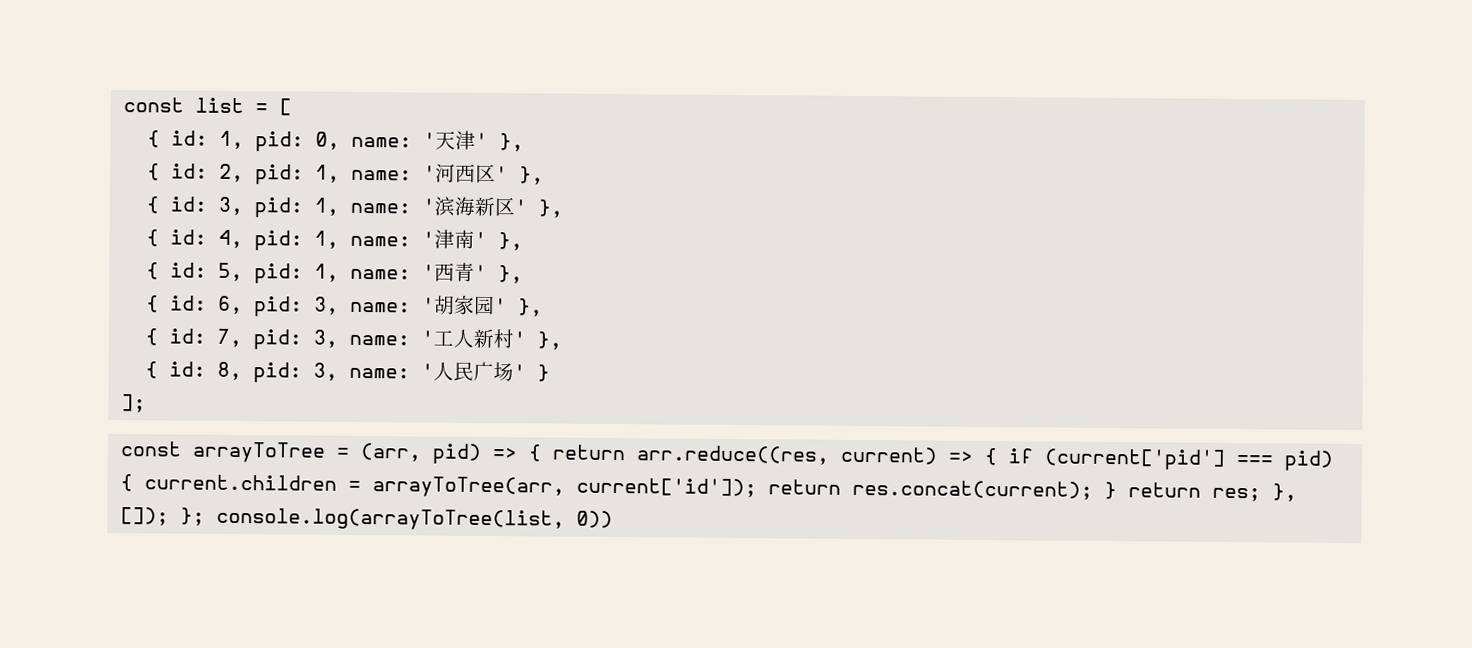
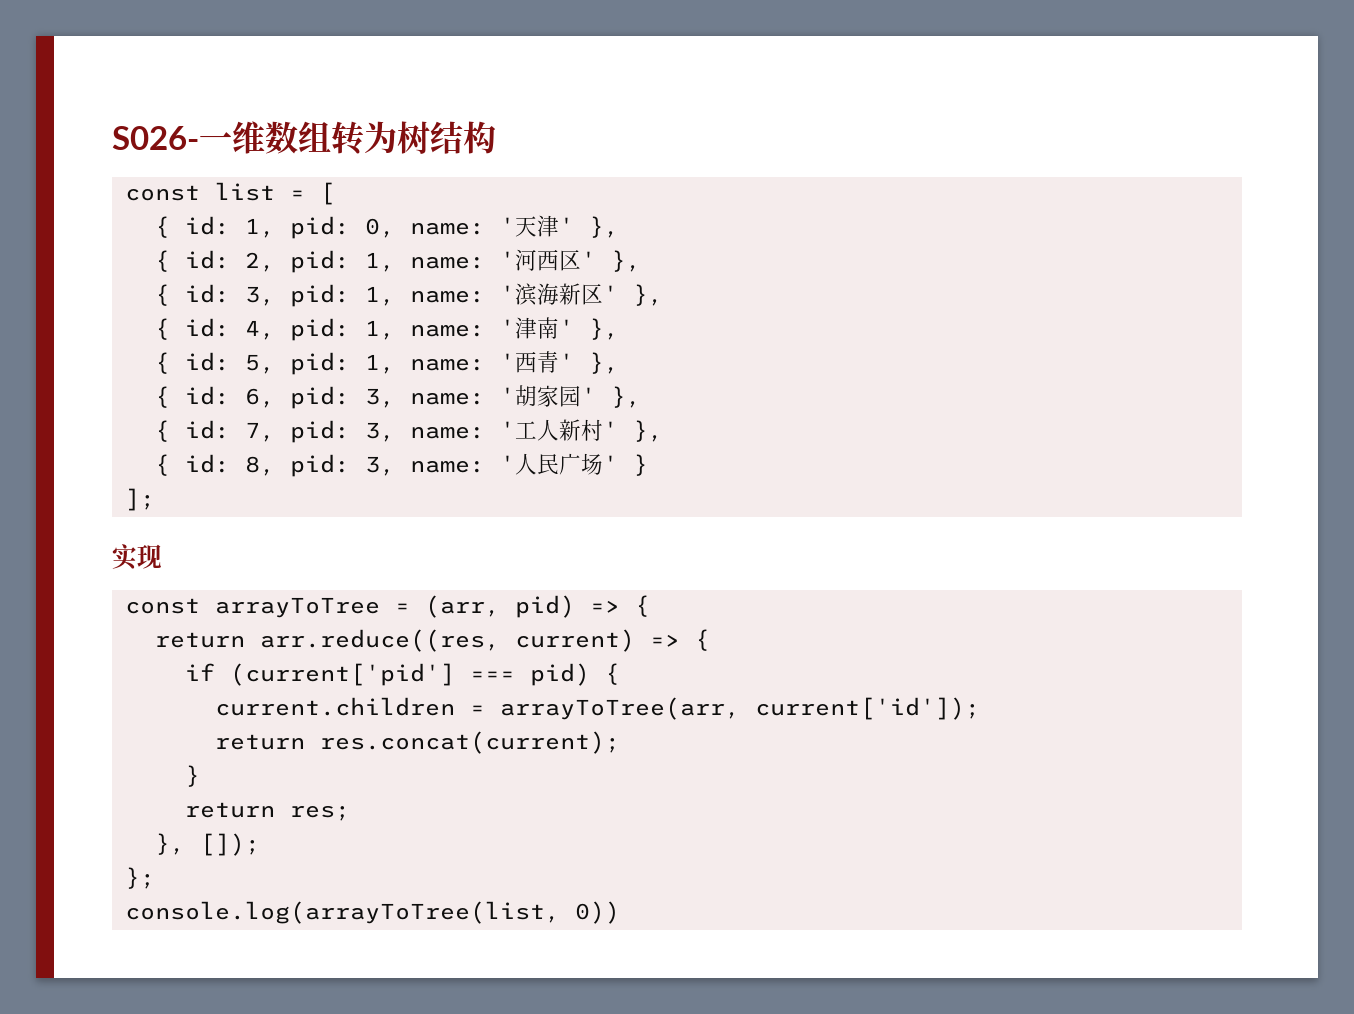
+ S026-一维数组转为树结构
+ 实现
- const arrayToTree = (arr, pid) => { return arr.reduce((res, current) => { if (current['pid'] === pid) { current.children = arrayToTree(arr, current['id']); return res.concat(current); } return res; }, []); }; console.log(arrayToTree(list, 0))
+ const arrayToTree = (arr, pid) => {
+ return arr.reduce((res, current) => {
+ if (current['pid'] === pid) {
+ current.children = arrayToTree(arr, current['id']);
+ return res.concat(current);
+ }
+ return res;
+ }, []);
+ };
+ console.log(arrayToTree(list, 0))

